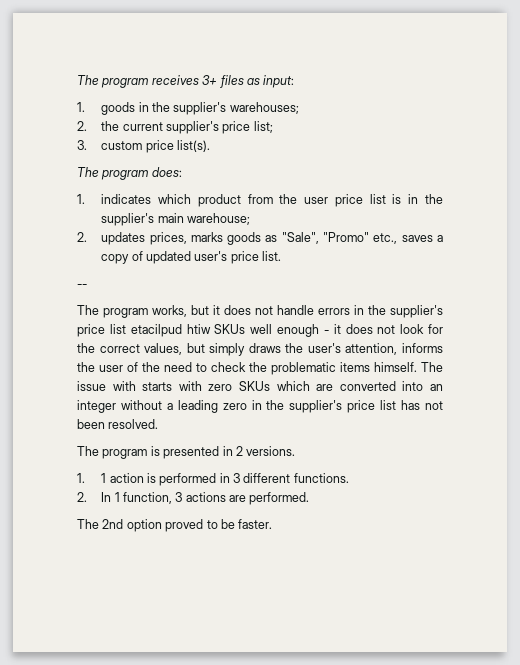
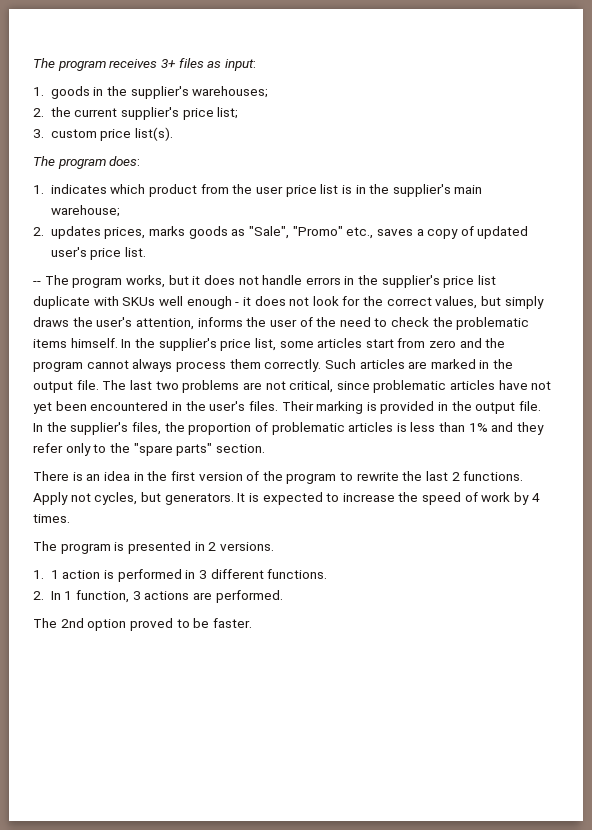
- --
- The program works, but it does not handle errors in the supplier's price list etacilpud htiw SKUs well enough - it does not look for the correct values, but simply draws the user's attention, informs the user of the need to check the problematic items himself.
+ -- The program works, but it does not handle errors in the supplier's price list duplicate with SKUs well enough - it does not look for the correct values, but simply draws the user's attention, informs the user of the need to check the problematic items himself.
- The issue with starts with zero SKUs which are converted into an integer without a leading zero in the supplier's price list has not been resolved.
+ In the supplier's price list, some articles start from zero and the program cannot always process them correctly. Such articles are marked in the output file. The last two problems are not critical, since problematic articles have not yet been encountered in the user's files. Their marking is provided in the output file. In the supplier's files, the proportion of problematic articles is less than 1% and they refer only to the "spare parts" section.
+ There is an idea in the first version of the program to rewrite the last 2 functions. Apply not cycles, but generators. It is expected to increase the speed of work by 4 times.

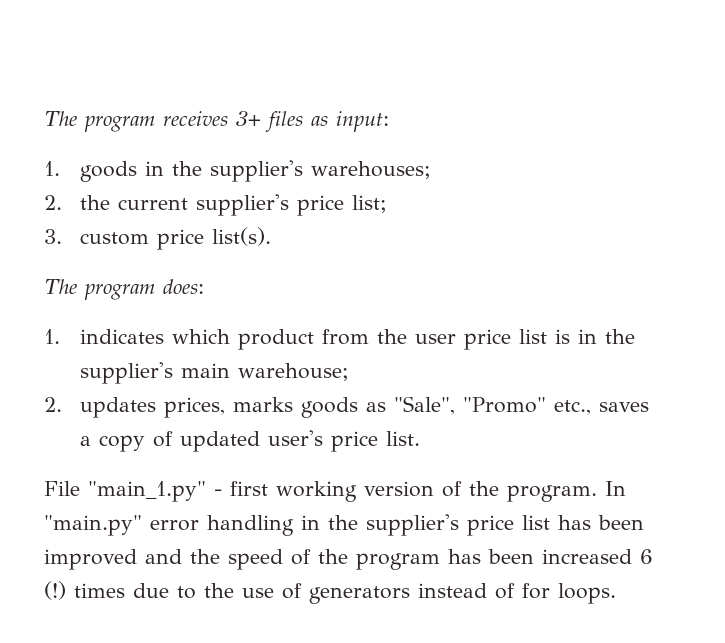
- -- The program works, but it does not handle errors in the supplier's price list duplicate with SKUs well enough - it does not look for the correct values, but simply draws the user's attention, informs the user of the need to check the problematic items himself. In the supplier's price list, some articles start from zero and the program cannot always process them correctly. Such articles are marked in the output file. The last two problems are not critical, since problematic articles have not yet been encountered in the user's files. Their marking is provided in the output file. In the supplier's files, the proportion of problematic articles is less than 1% and they refer only to the "spare parts" section.
- There is an idea in the first version of the program to rewrite the last 2 functions. Apply not cycles, but generators. It is expected to increase the speed of work by 4 times.
- The program is presented in 2 versions.
- 1. 1 action is performed in 3 different functions.
- 2. In 1 function, 3 actions are performed.
- The 2nd option proved to be faster.
+ File "main_1.py" - first working version of the program. In "main.py" error handling in the supplier's price list has been improved and the speed of the program has been increased 6 (!) times due to the use of generators instead of for loops.

